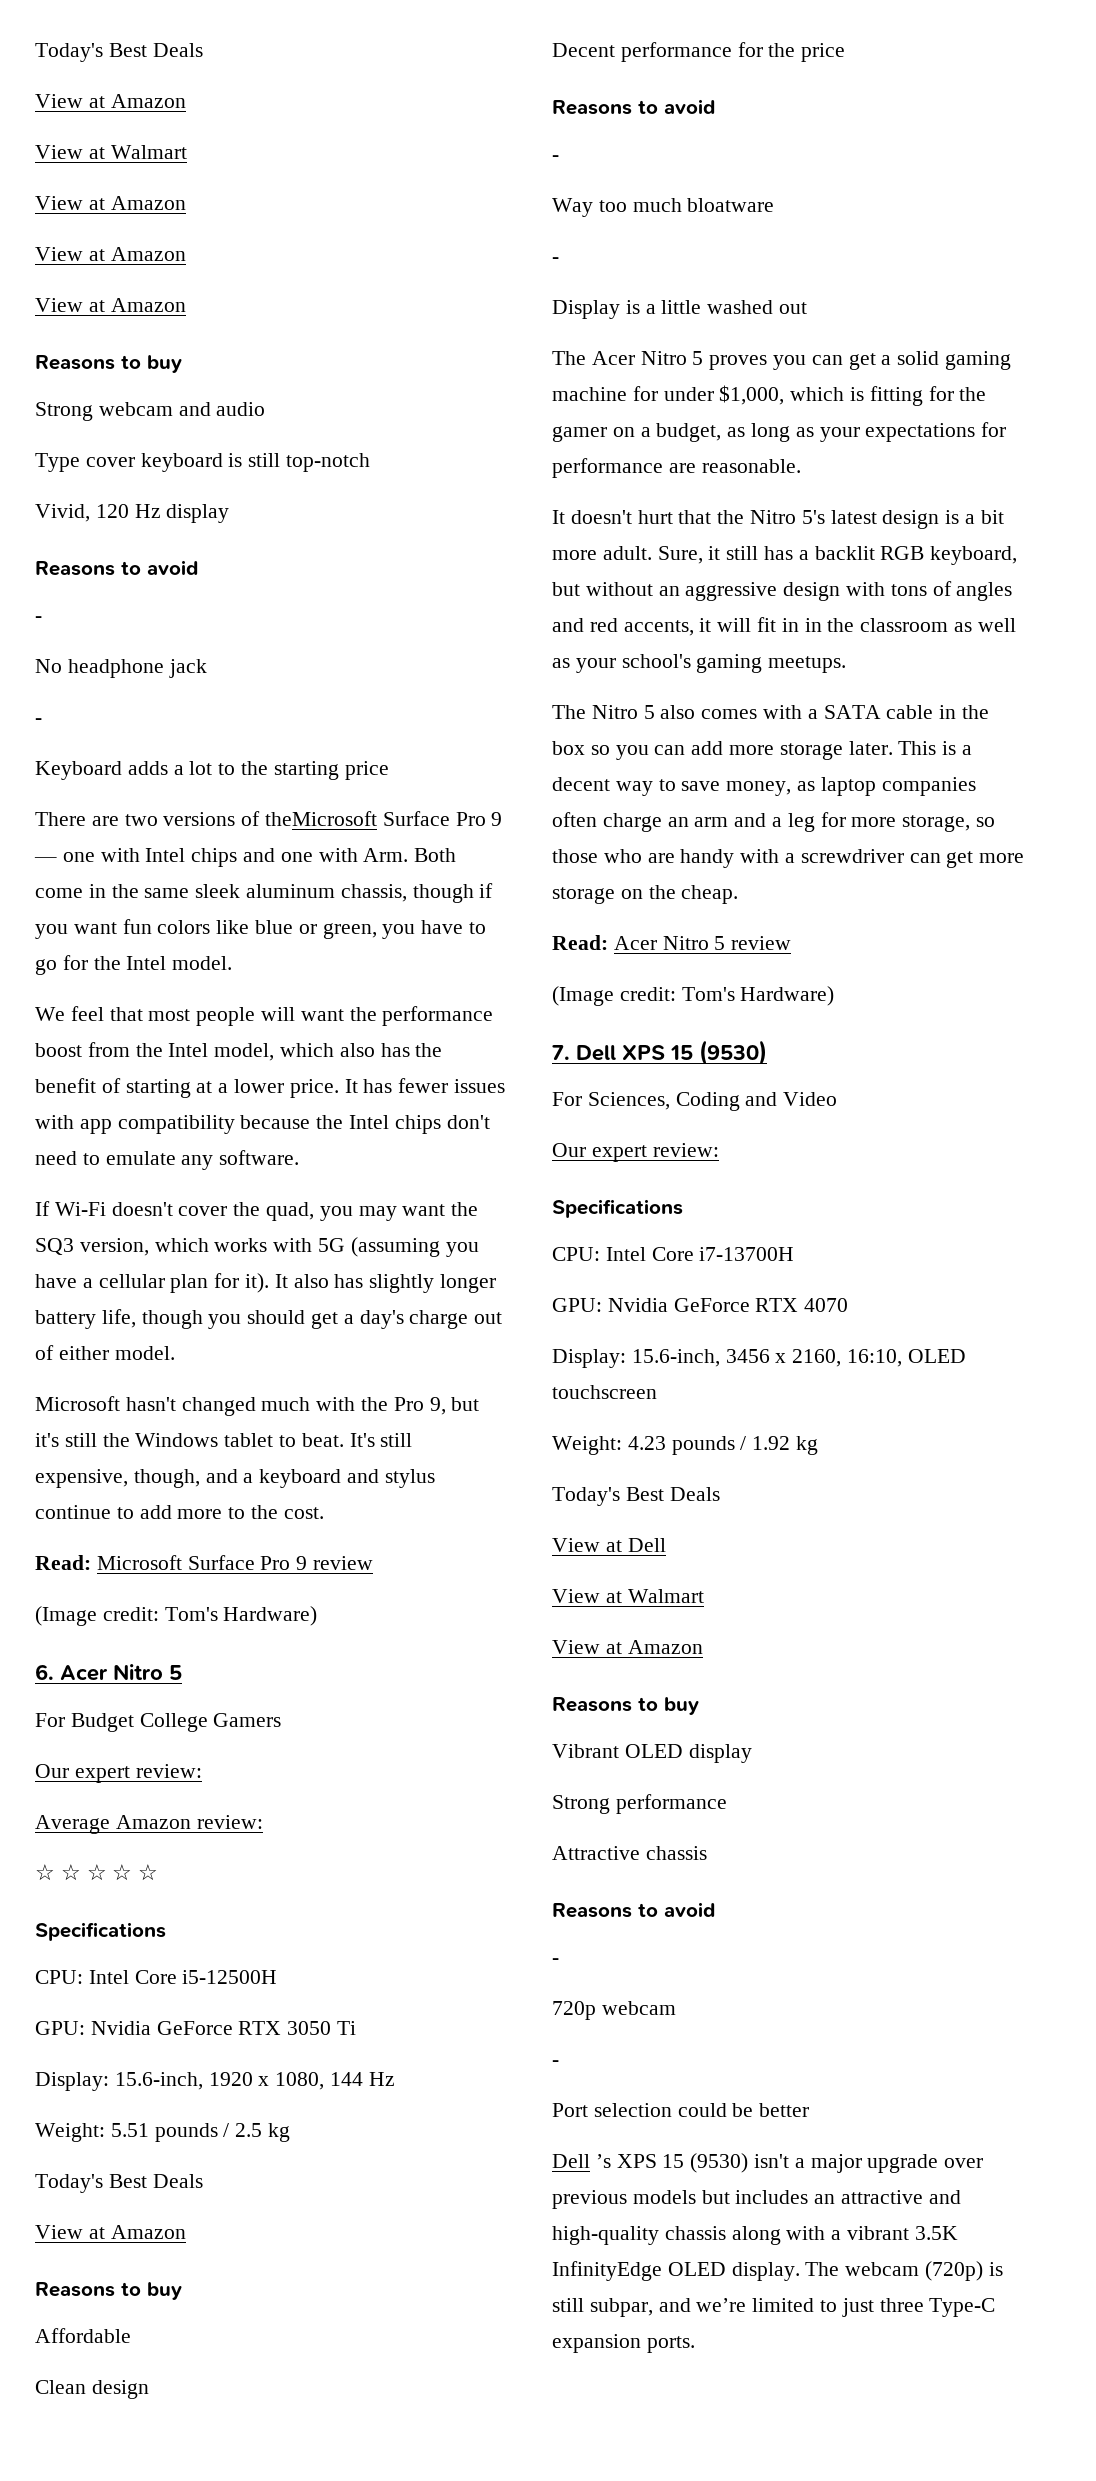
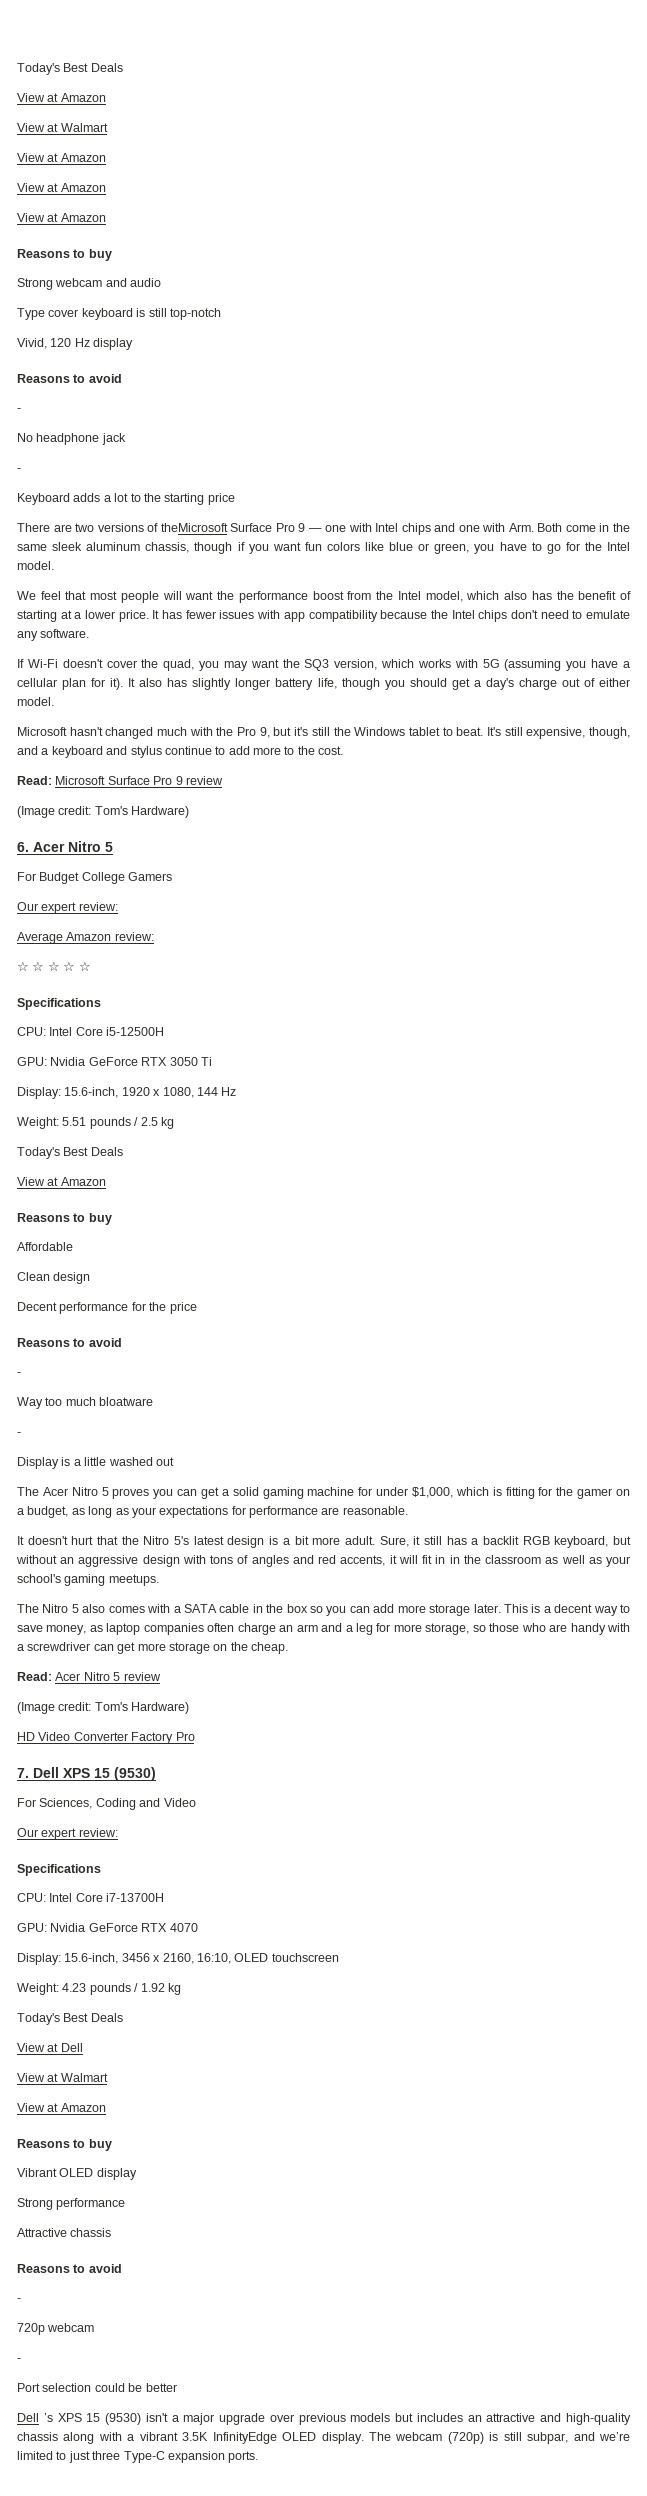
+ HD Video Converter Factory Pro

